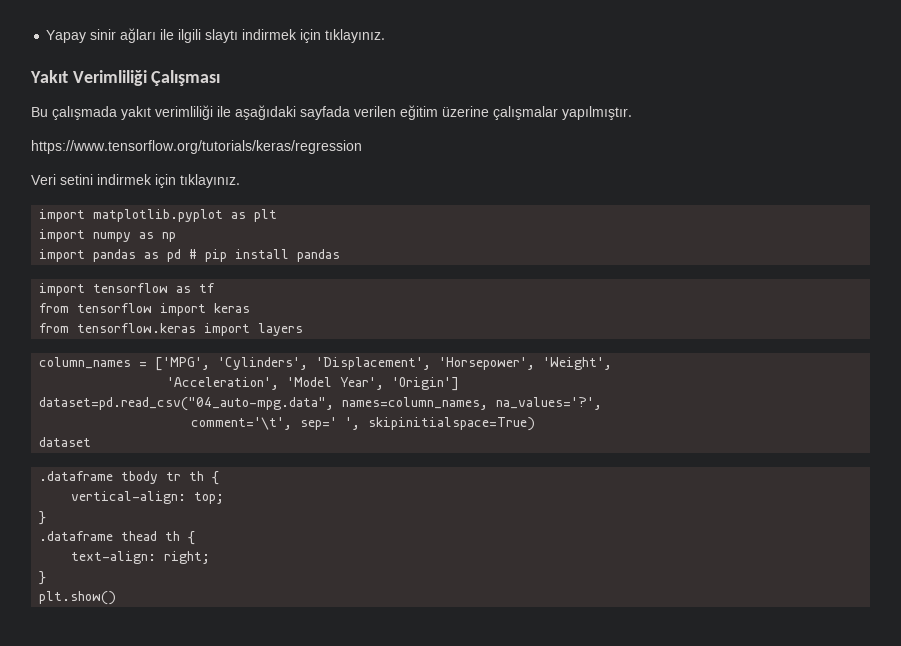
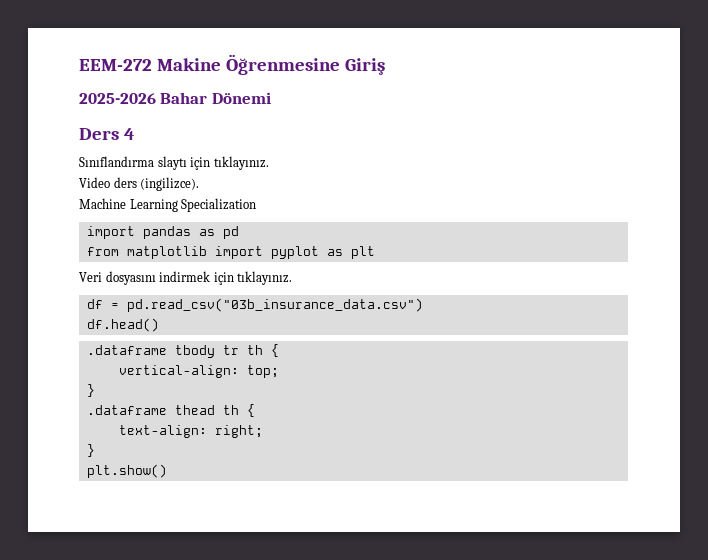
- Yapay sinir ağları ile ilgili slaytı indirmek için tıklayınız.
- Yakıt Verimliliği Çalışması
- Bu çalışmada yakıt verimliliği ile aşağıdaki sayfada verilen eğitim üzerine çalışmalar yapılmıştır.
- https://www.tensorflow.org/tutorials/keras/regression
- Veri setini indirmek için tıklayınız.
- import matplotlib.pyplot as plt
- import numpy as np
- import pandas as pd # pip install pandas
- import tensorflow as tf
- from tensorflow import keras
- from tensorflow.keras import layers
- column_names = ['MPG', 'Cylinders', 'Displacement', 'Horsepower', 'Weight',
- 'Acceleration', 'Model Year', 'Origin']
- dataset=pd.read_csv("04_auto-mpg.data", names=column_names, na_values='?',
- comment='\t', sep=' ', skipinitialspace=True)
- dataset
+ EEM-272 Makine Öğrenmesine Giriş
+ 2025-2026 Bahar Dönemi
+ Ders 4
+ Sınıflandırma slaytı için tıklayınız.
+ Video ders (ingilizce).
+ Machine Learning Specialization
+ import pandas as pd
+ from matplotlib import pyplot as plt
+ Veri dosyasını indirmek için tıklayınız.
+ df = pd.read_csv("03b_insurance_data.csv")
+ df.head()

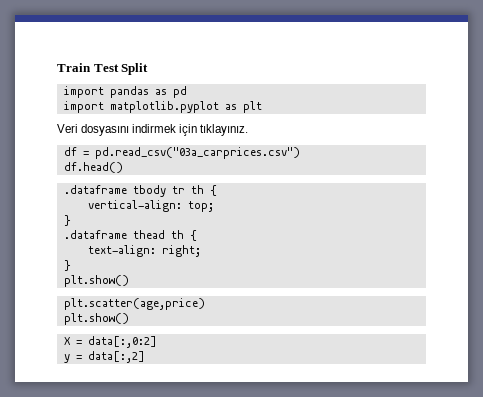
- EEM-272 Makine Öğrenmesine Giriş
- 2025-2026 Bahar Dönemi
- Ders 4
- Sınıflandırma slaytı için tıklayınız.
- Video ders (ingilizce).
- Machine Learning Specialization
+ Train Test Split
- from matplotlib import pyplot as plt
+ import matplotlib.pyplot as plt
- df = pd.read_csv("03b_insurance_data.csv")
+ df = pd.read_csv("03a_carprices.csv")
+ plt.scatter(age,price)
+ plt.show()
+ X = data[:,0:2]
+ y = data[:,2]

